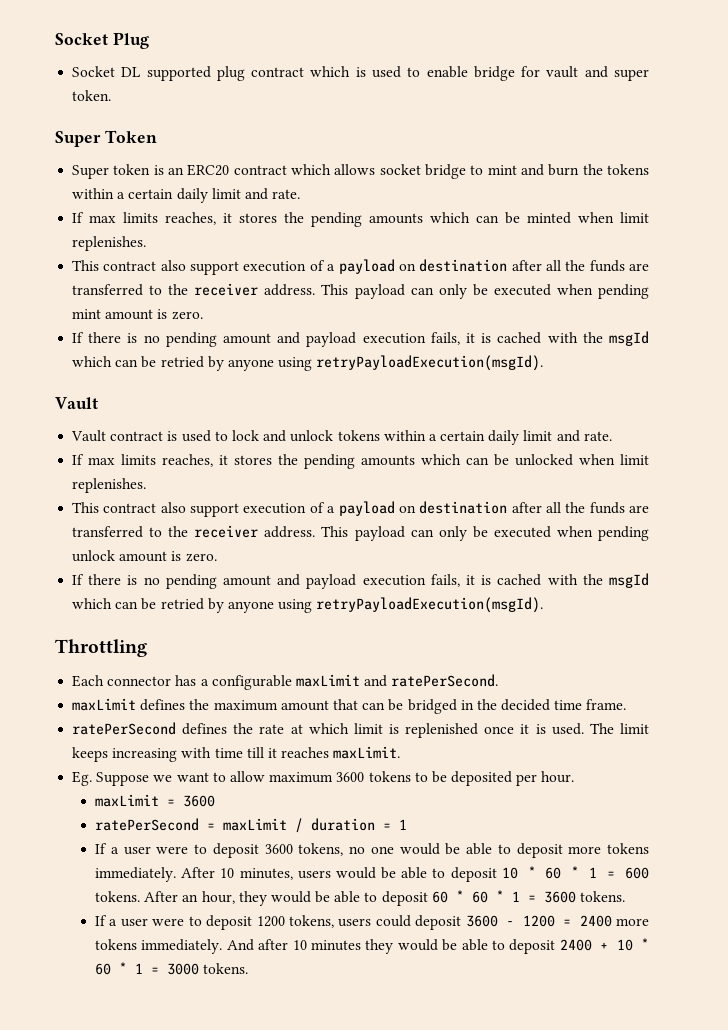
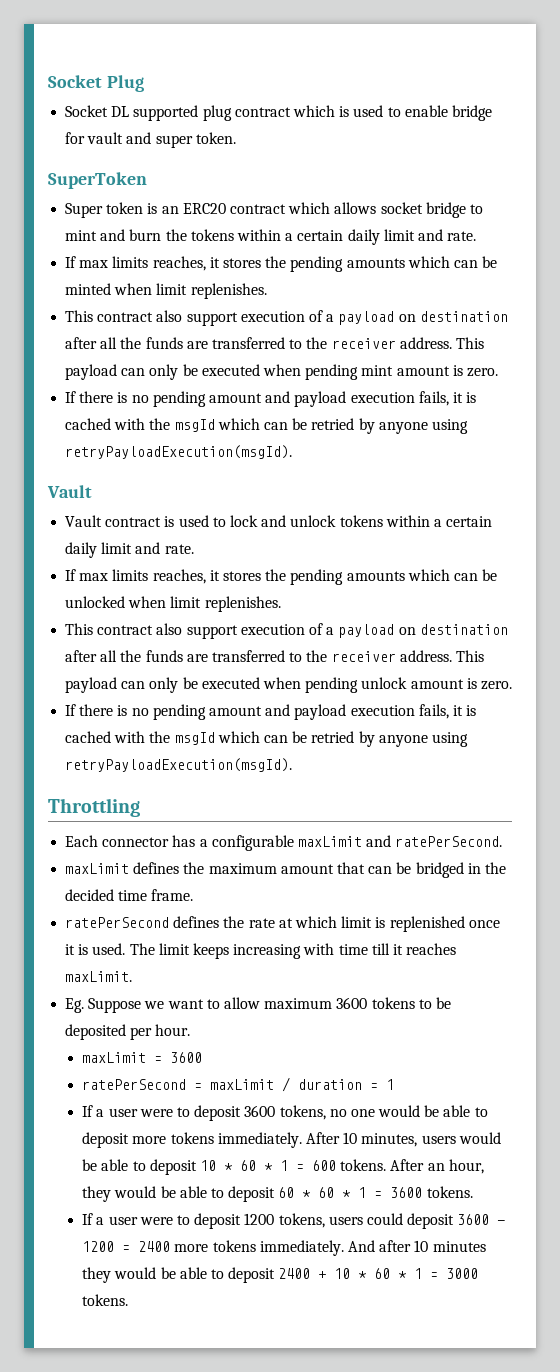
- Super Token
+ SuperToken

